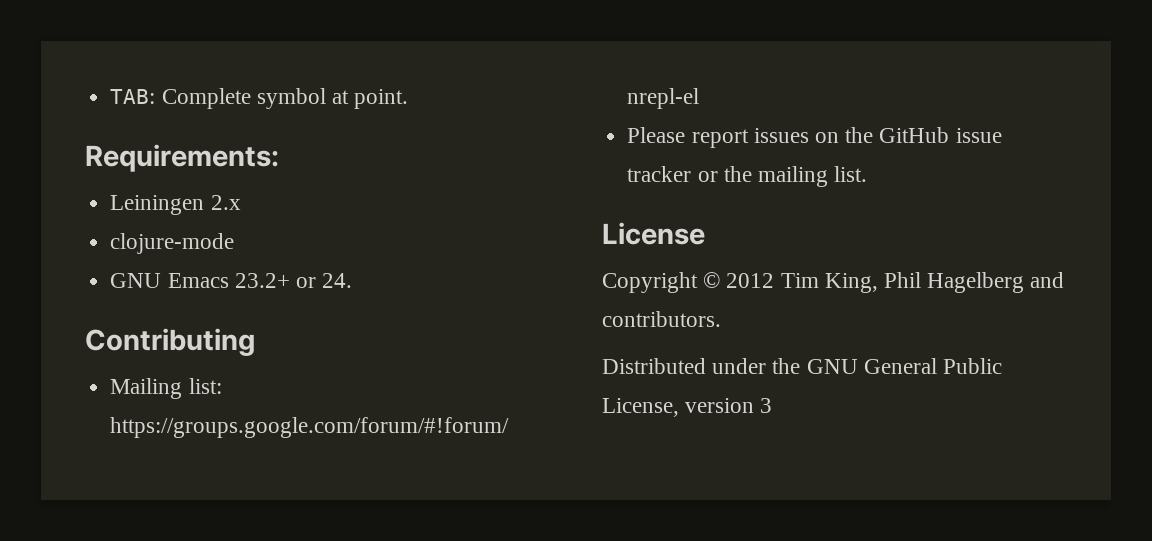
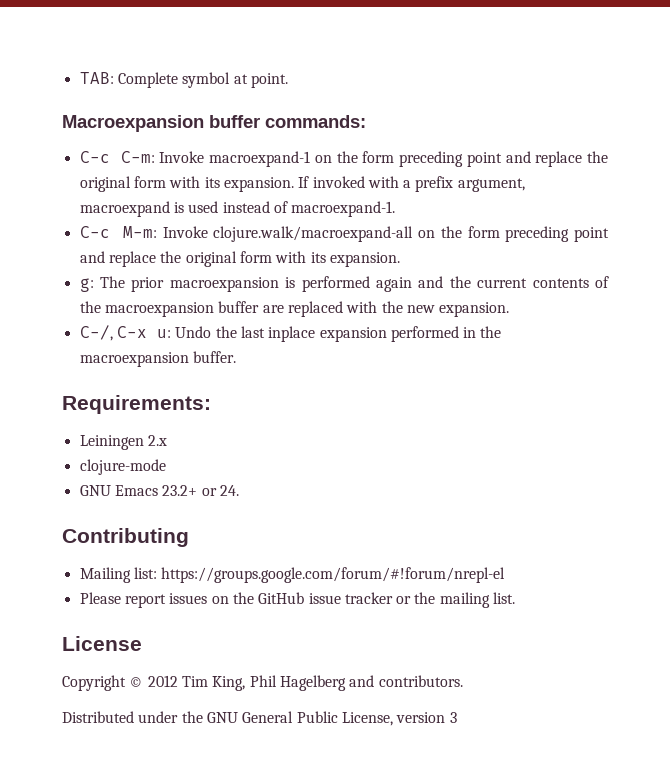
+ Macroexpansion buffer commands:
+ C-c C-m: Invoke macroexpand-1 on the form preceding point and replace the original form with its expansion. If invoked with a prefix argument, macroexpand is used instead of macroexpand-1.
+ C-c M-m: Invoke clojure.walk/macroexpand-all on the form preceding point and replace the original form with its expansion.
+ g: The prior macroexpansion is performed again and the current contents of the macroexpansion buffer are replaced with the new expansion.
+ C-/, C-x u: Undo the last inplace expansion performed in the macroexpansion buffer.

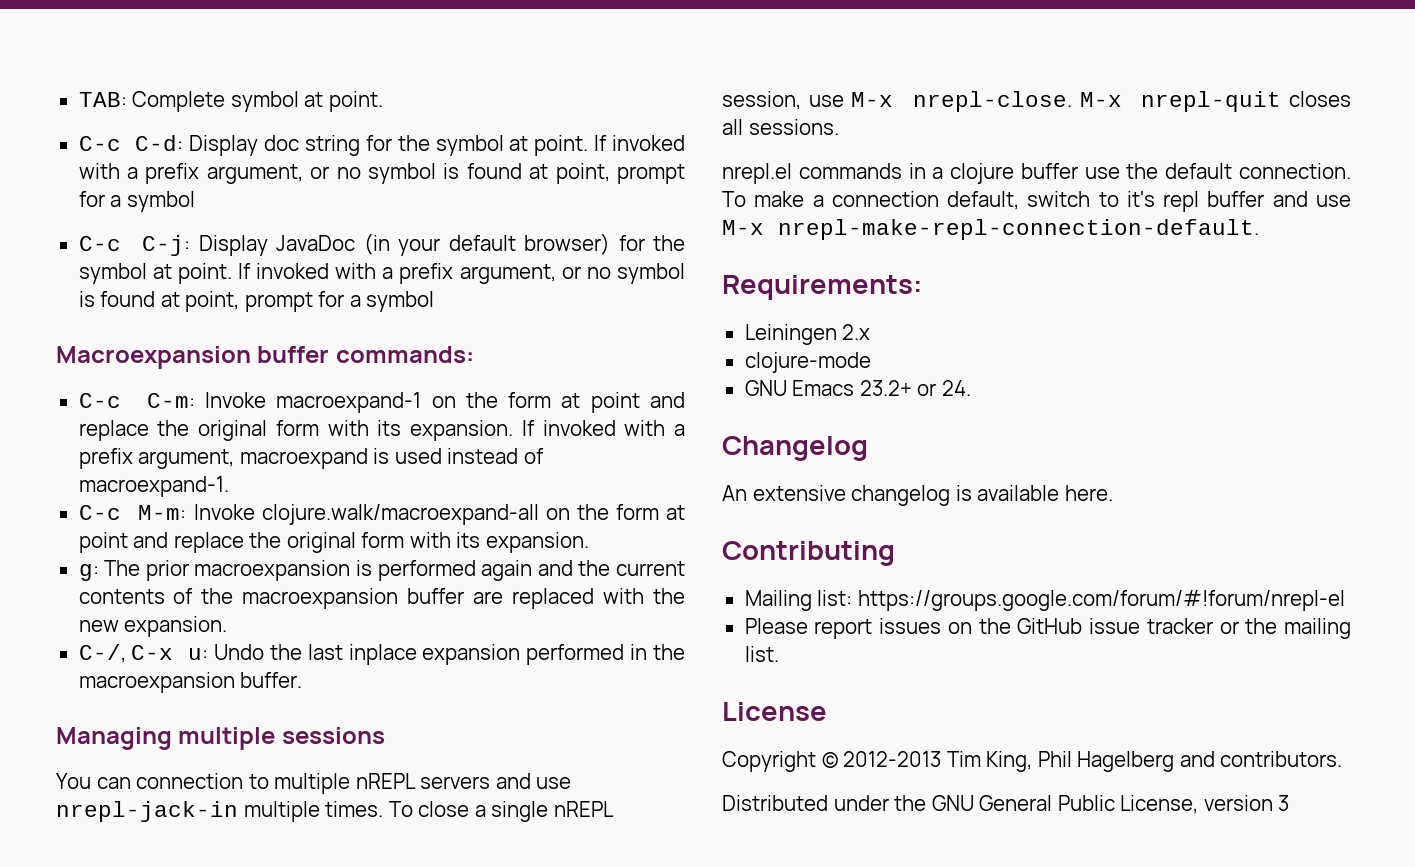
+ C-c C-d: Display doc string for the symbol at point. If invoked with a prefix argument, or no symbol is found at point, prompt for a symbol
+ C-c C-j: Display JavaDoc (in your default browser) for the symbol at point. If invoked with a prefix argument, or no symbol is found at point, prompt for a symbol
- C-c C-m: Invoke macroexpand-1 on the form preceding point and replace the original form with its expansion.
+ C-c C-m: Invoke macroexpand-1 on the form at point and replace the original form with its expansion.
- C-c M-m: Invoke clojure.walk/macroexpand-all on the form preceding point and replace the original form with its expansion.
+ C-c M-m: Invoke clojure.walk/macroexpand-all on the form at point and replace the original form with its expansion.
+ Managing multiple sessions
+ You can connection to multiple nREPL servers and use nrepl-jack-in multiple times. To close a single nREPL session, use M-x nrepl-close. M-x nrepl-quit closes all sessions.
+ nrepl.el commands in a clojure buffer use the default connection. To make a connection default, switch to it's repl buffer and use M-x nrepl-make-repl-connection-default.
+ Changelog
+ An extensive changelog is available here.
- Copyright © 2012 Tim King, Phil Hagelberg and contributors.
+ Copyright © 2012-2013 Tim King, Phil Hagelberg and contributors.

